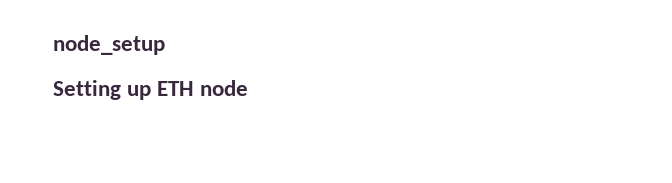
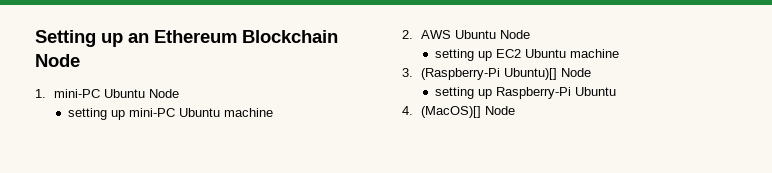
- node_setup
- Setting up ETH node
+ Setting up an Ethereum Blockchain Node
+ 1. mini-PC Ubuntu Node
+ setting up mini-PC Ubuntu machine
+ 2. AWS Ubuntu Node
+ setting up EC2 Ubuntu machine
+ 3. (Raspberry-Pi Ubuntu)[] Node
+ setting up Raspberry-Pi Ubuntu
+ 4. (MacOS)[] Node

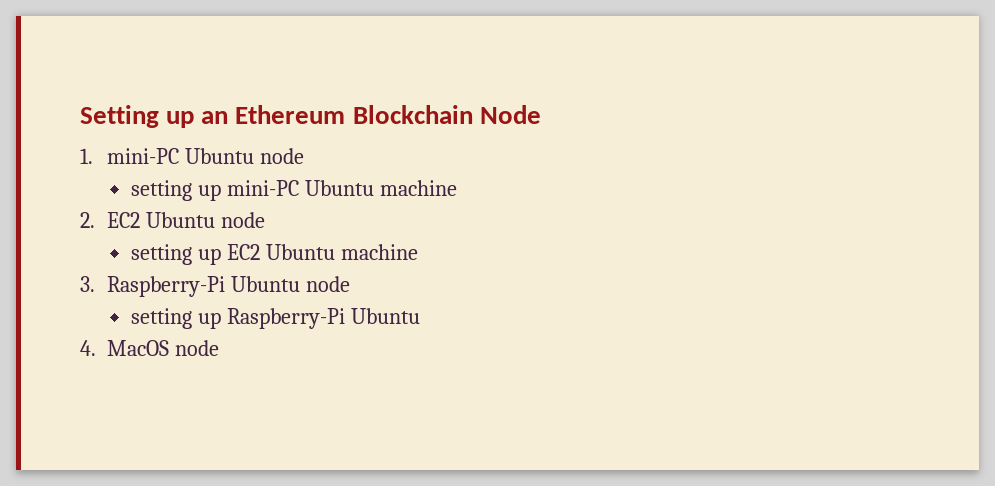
- 1. mini-PC Ubuntu Node
+ 1. mini-PC Ubuntu node
- 2. AWS Ubuntu Node
+ 2. EC2 Ubuntu node
- 3. (Raspberry-Pi Ubuntu)[] Node
+ 3. Raspberry-Pi Ubuntu node
- 4. (MacOS)[] Node
+ 4. MacOS node

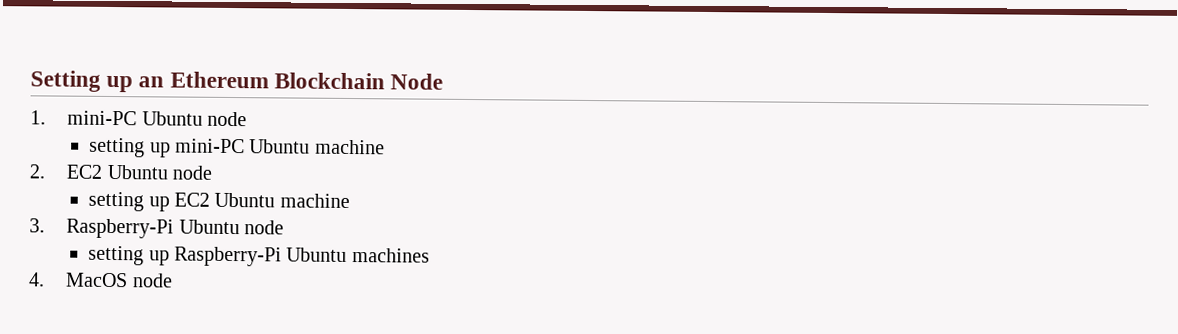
- setting up Raspberry-Pi Ubuntu
+ setting up Raspberry-Pi Ubuntu machines

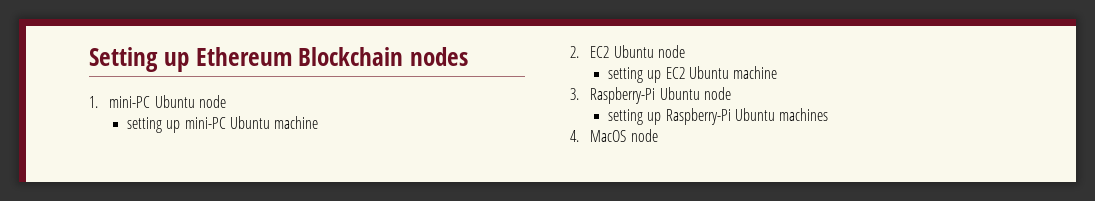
- Setting up an Ethereum Blockchain Node
+ Setting up Ethereum Blockchain nodes

